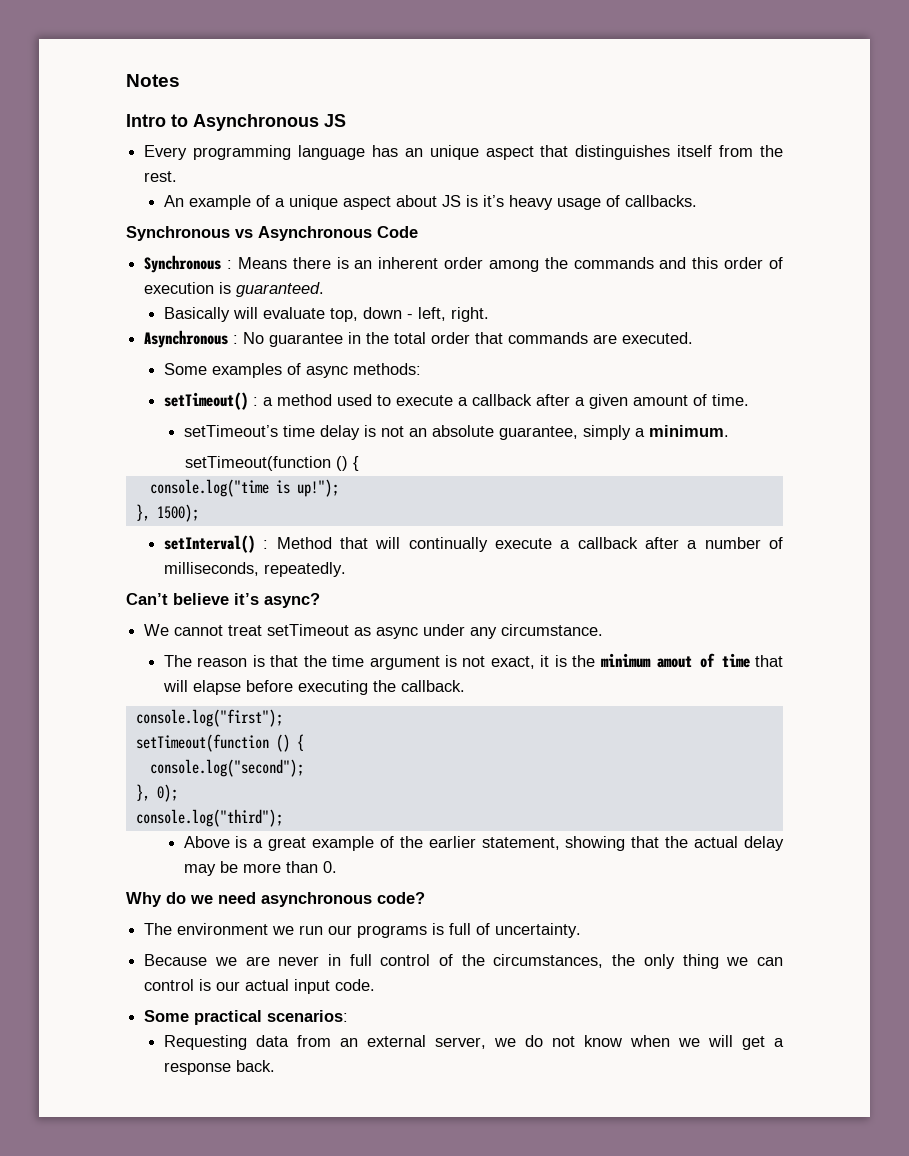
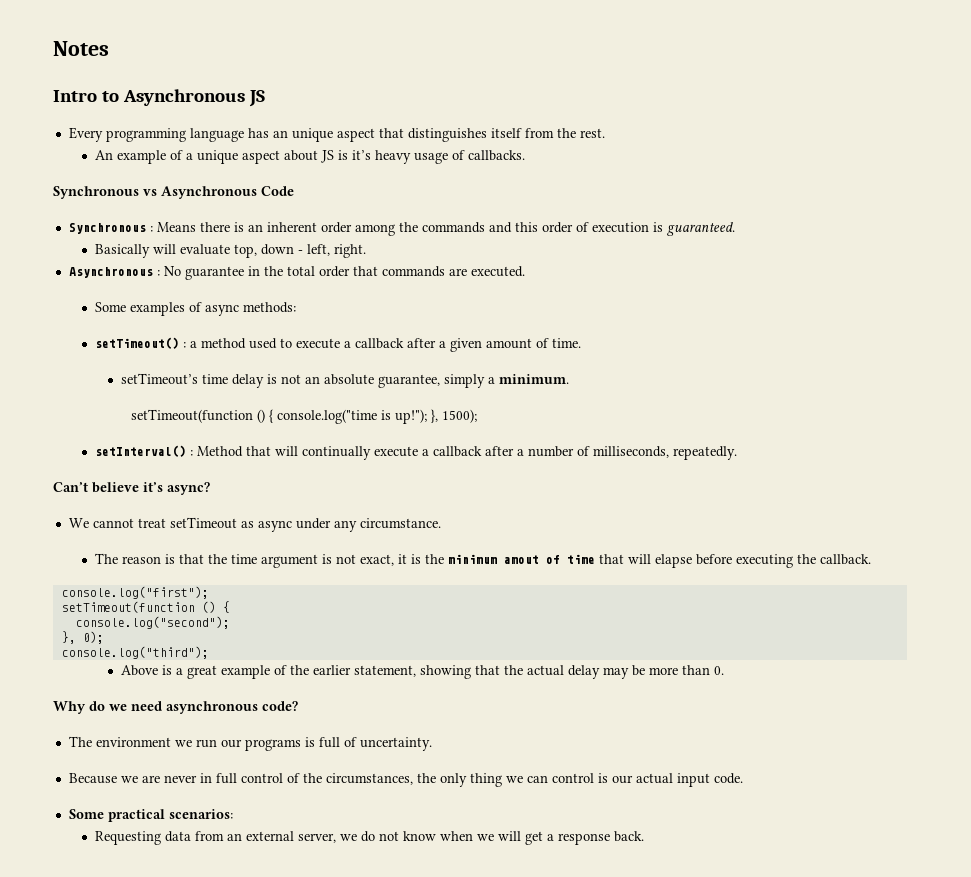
  setTimeout’s time delay is not an absolute guarantee, simply a minimum.
- setTimeout(function () {
- console.log("time is up!");
- }, 1500);
+ setTimeout(function () { console.log("time is up!"); }, 1500);

